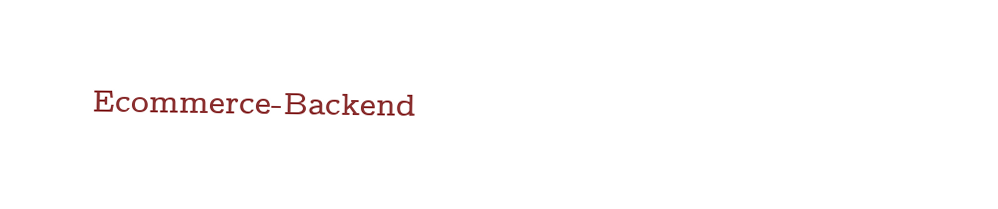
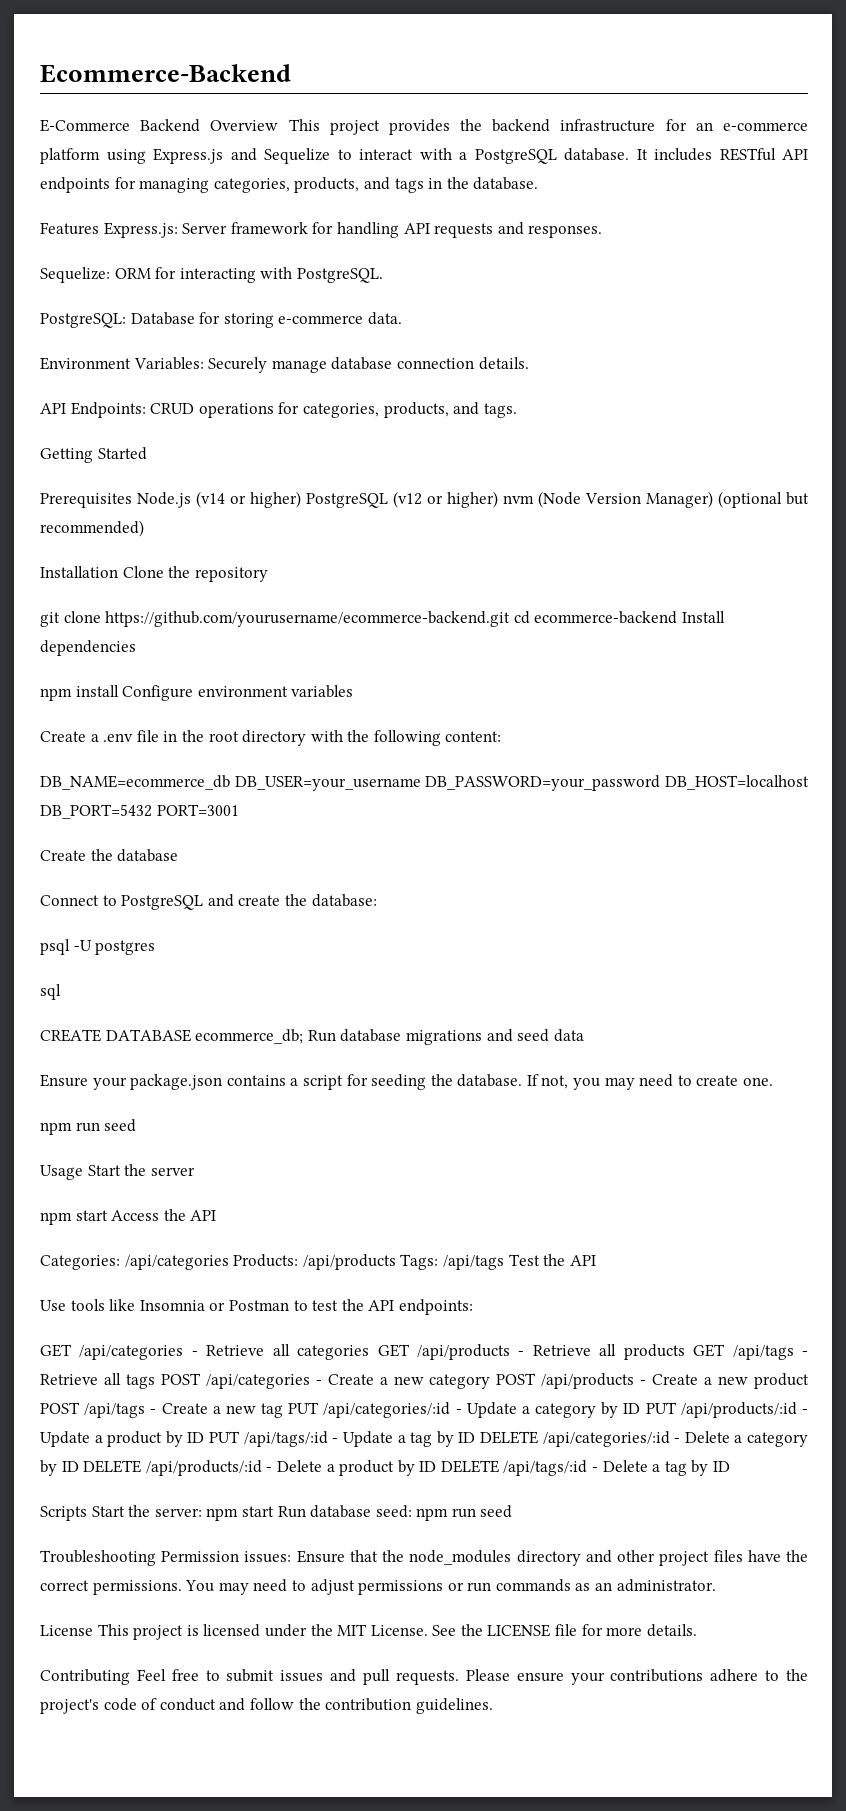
+ E-Commerce Backend Overview This project provides the backend infrastructure for an e-commerce platform using Express.js and Sequelize to interact with a PostgreSQL database. It includes RESTful API endpoints for managing categories, products, and tags in the database.
+ Features Express.js: Server framework for handling API requests and responses.
+ Sequelize: ORM for interacting with PostgreSQL.
+ PostgreSQL: Database for storing e-commerce data.
+ Environment Variables: Securely manage database connection details.
+ API Endpoints: CRUD operations for categories, products, and tags.
+ Getting Started
+ Prerequisites Node.js (v14 or higher) PostgreSQL (v12 or higher) nvm (Node Version Manager) (optional but recommended)
+ Installation Clone the repository
+ git clone https://github.com/yourusername/ecommerce-backend.git cd ecommerce-backend Install dependencies
+ npm install Configure environment variables
+ Create a .env file in the root directory with the following content:
+ DB_NAME=ecommerce_db DB_USER=your_username DB_PASSWORD=your_password DB_HOST=localhost DB_PORT=5432 PORT=3001
+ Create the database
+ Connect to PostgreSQL and create the database:
+ psql -U postgres
+ sql
+ CREATE DATABASE ecommerce_db; Run database migrations and seed data
+ Ensure your package.json contains a script for seeding the database. If not, you may need to create one.
+ npm run seed
+ Usage Start the server
+ npm start Access the API
+ Categories: /api/categories Products: /api/products Tags: /api/tags Test the API
+ Use tools like Insomnia or Postman to test the API endpoints:
+ GET /api/categories - Retrieve all categories GET /api/products - Retrieve all products GET /api/tags - Retrieve all tags POST /api/categories - Create a new category POST /api/products - Create a new product POST /api/tags - Create a new tag PUT /api/categories/:id - Update a category by ID PUT /api/products/:id - Update a product by ID PUT /api/tags/:id - Update a tag by ID DELETE /api/categories/:id - Delete a category by ID DELETE /api/products/:id - Delete a product by ID DELETE /api/tags/:id - Delete a tag by ID
+ Scripts Start the server: npm start Run database seed: npm run seed
+ Troubleshooting Permission issues: Ensure that the node_modules directory and other project files have the correct permissions. You may need to adjust permissions or run commands as an administrator.
+ License This project is licensed under the MIT License. See the LICENSE file for more details.
+ Contributing Feel free to submit issues and pull requests. Please ensure your contributions adhere to the project's code of conduct and follow the contribution guidelines.

